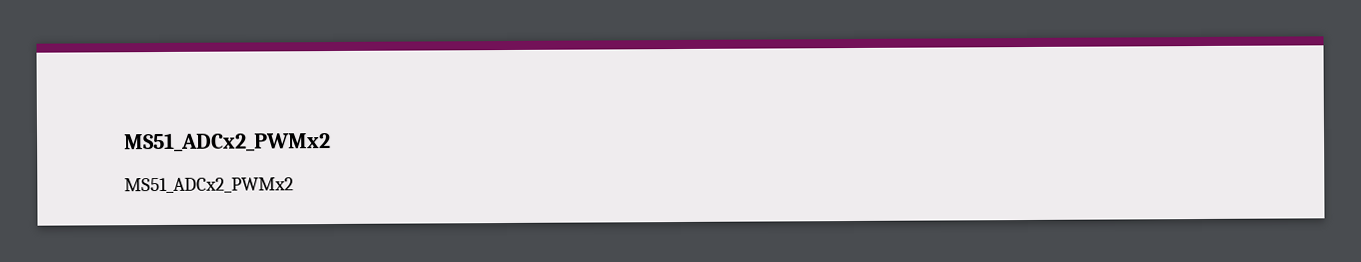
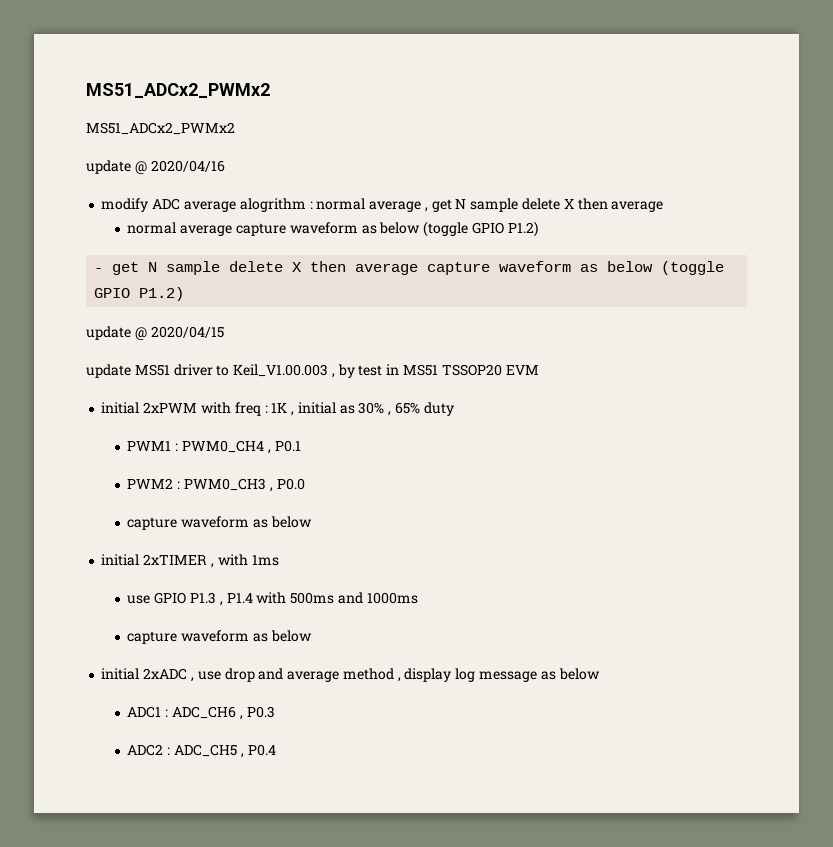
+ update @ 2020/04/16
+ modify ADC average alogrithm : normal average , get N sample delete X then average
+ normal average capture waveform as below (toggle GPIO P1.2)
+ - get N sample delete X then average capture waveform as below (toggle GPIO P1.2)
+ update @ 2020/04/15
+ update MS51 driver to Keil_V1.00.003 , by test in MS51 TSSOP20 EVM
+ initial 2xPWM with freq : 1K , initial as 30% , 65% duty
+ PWM1 : PWM0_CH4 , P0.1
+ PWM2 : PWM0_CH3 , P0.0
+ capture waveform as below
+ initial 2xTIMER , with 1ms
+ use GPIO P1.3 , P1.4 with 500ms and 1000ms
+ capture waveform as below
+ initial 2xADC , use drop and average method , display log message as below
+ ADC1 : ADC_CH6 , P0.3
+ ADC2 : ADC_CH5 , P0.4

